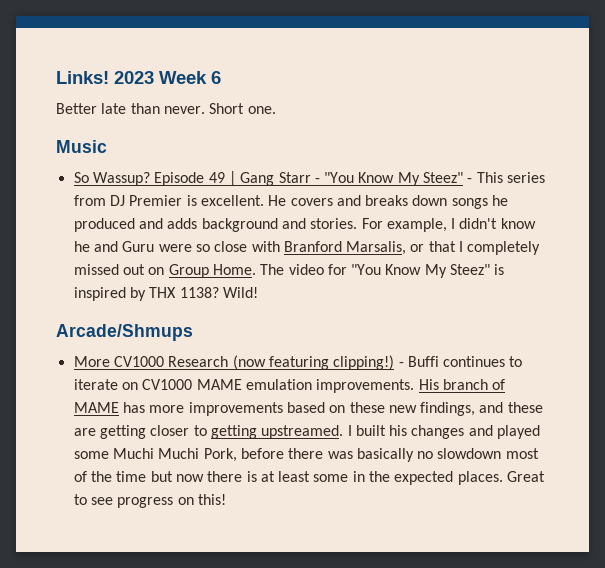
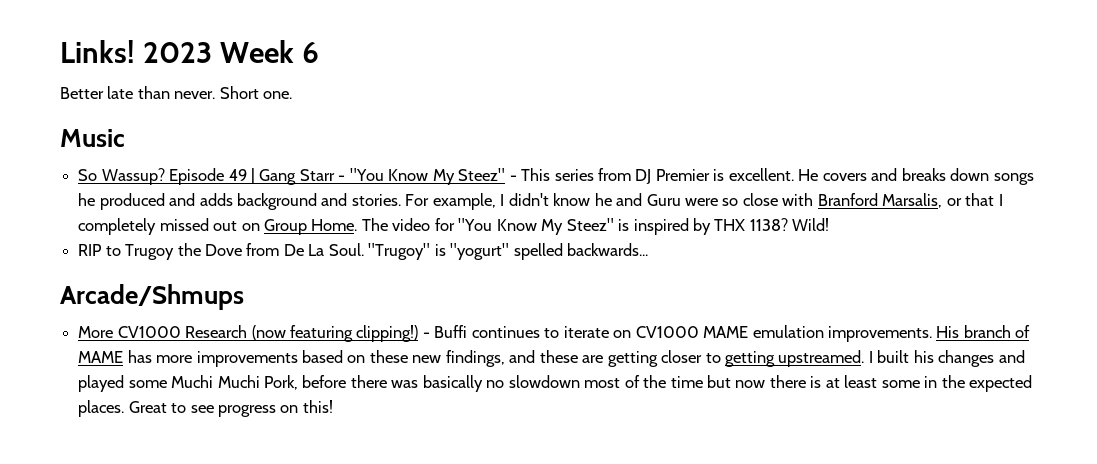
+ RIP to Trugoy the Dove from De La Soul. "Trugoy" is "yogurt" spelled backwards...

